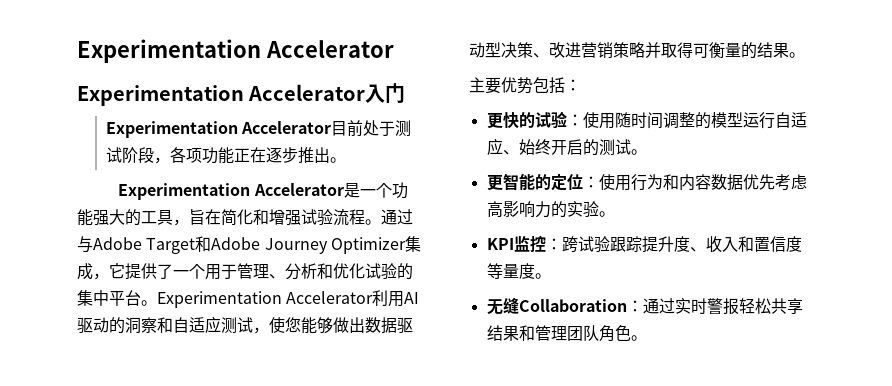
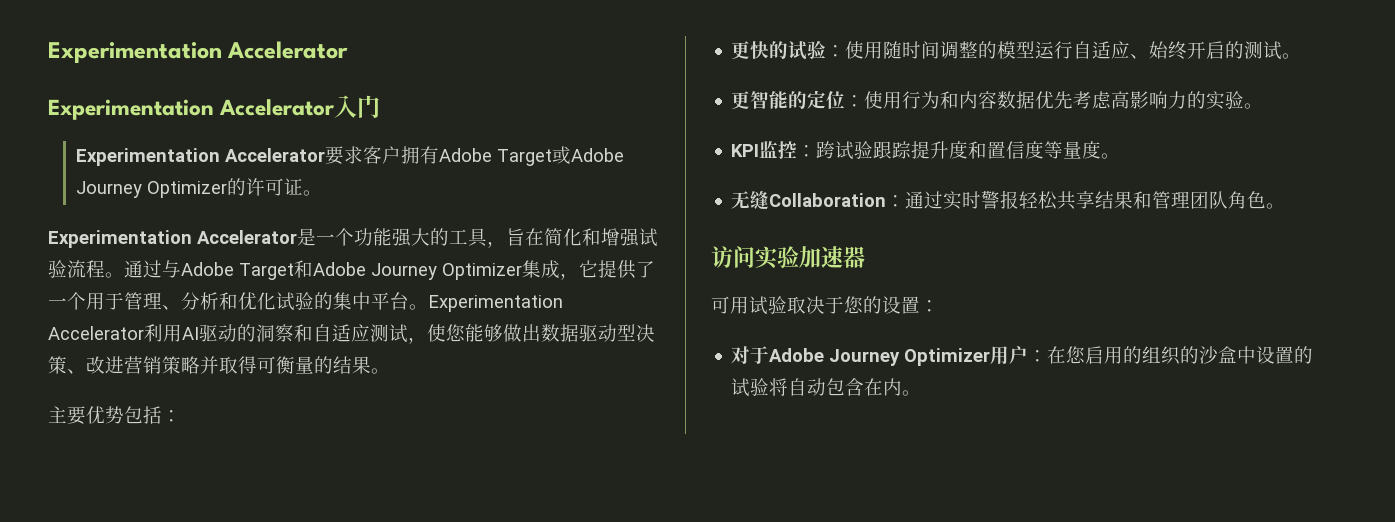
- Experimentation Accelerator目前处于测试阶段，各项功能正在逐步推出。
+ Experimentation Accelerator要求客户拥有Adobe Target或Adobe Journey Optimizer的许可证。
- KPI监控：跨试验跟踪提升度、收入和置信度等量度。
+ KPI监控：跨试验跟踪提升度和置信度等量度。
+ 访问实验加速器
+ 可用试验取决于您的设置：
+ 对于Adobe Journey Optimizer用户：在您启用的组织的沙盒中设置的试验将自动包含在内。

